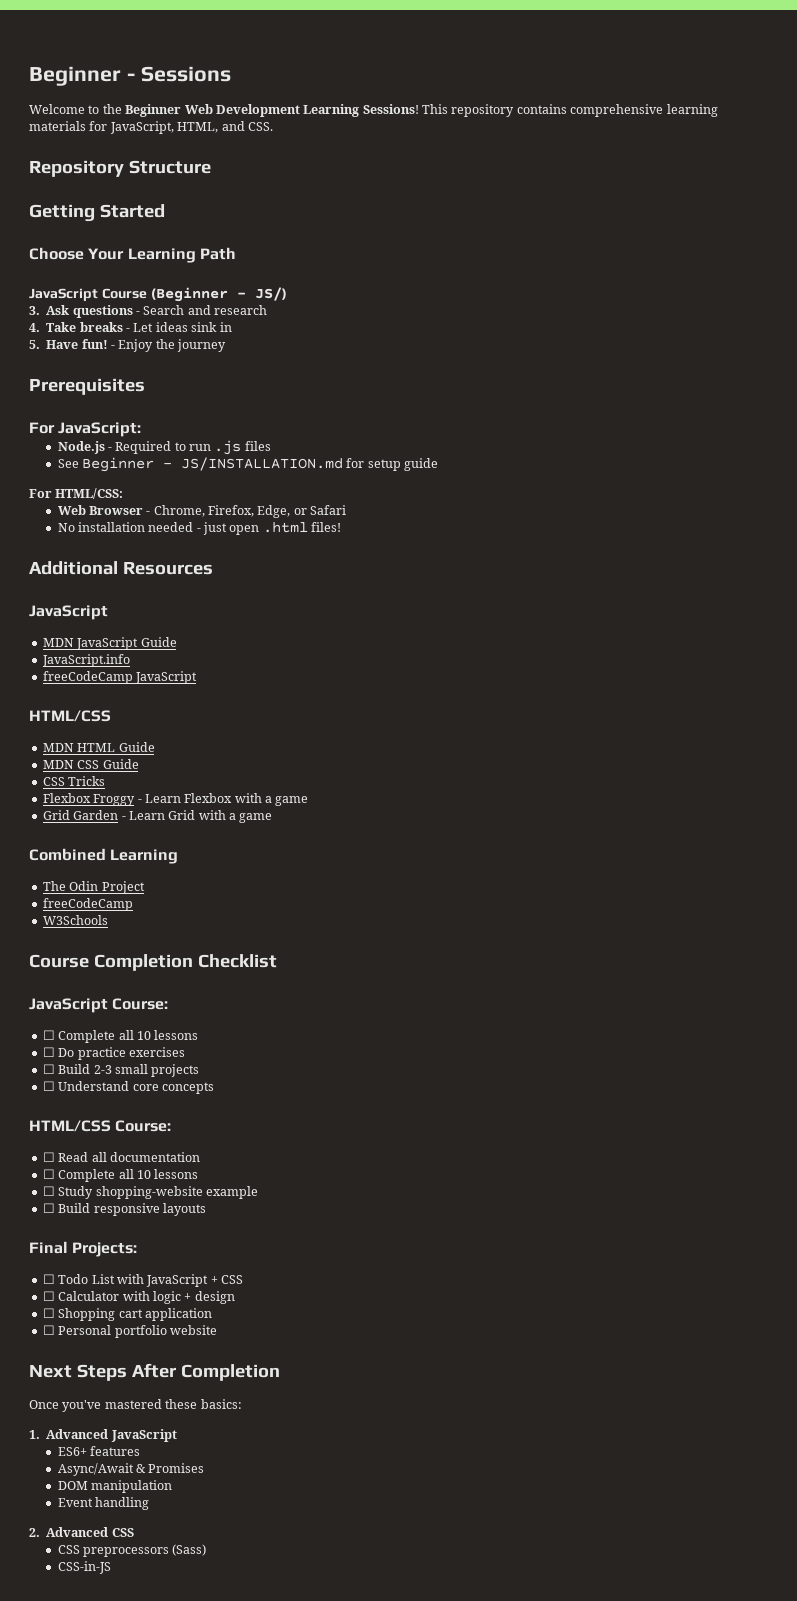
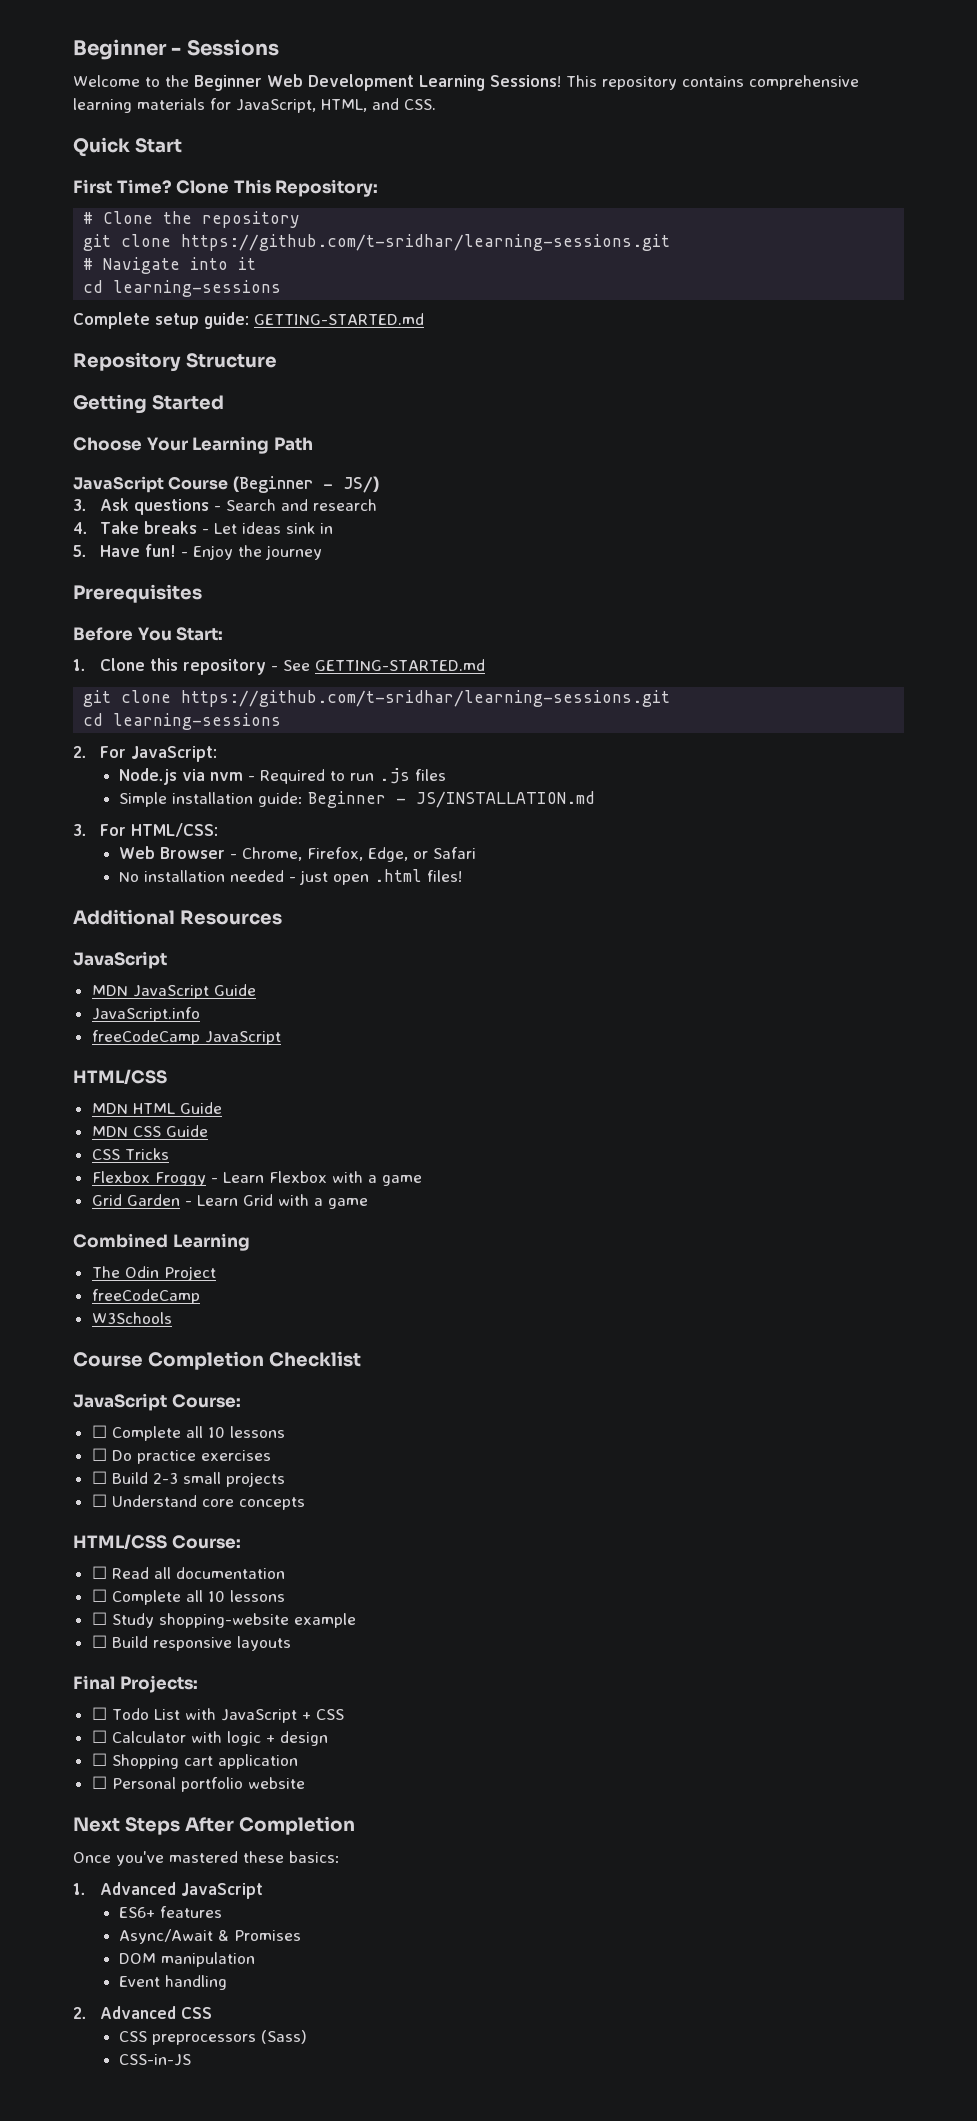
+ Quick Start
+ First Time? Clone This Repository:
+ # Clone the repository
+ git clone https://github.com/t-sridhar/learning-sessions.git
+ # Navigate into it
+ cd learning-sessions
+ Complete setup guide: GETTING-STARTED.md
- For JavaScript:
+ Before You Start:
+ 1. Clone this repository - See GETTING-STARTED.md
+ git clone https://github.com/t-sridhar/learning-sessions.git
+ cd learning-sessions
+ 2. For JavaScript:
- Node.js - Required to run .js files
+ Node.js via nvm - Required to run .js files
- See Beginner - JS/INSTALLATION.md for setup guide
- For HTML/CSS:
+ Simple installation guide: Beginner - JS/INSTALLATION.md
+ 3. For HTML/CSS:

